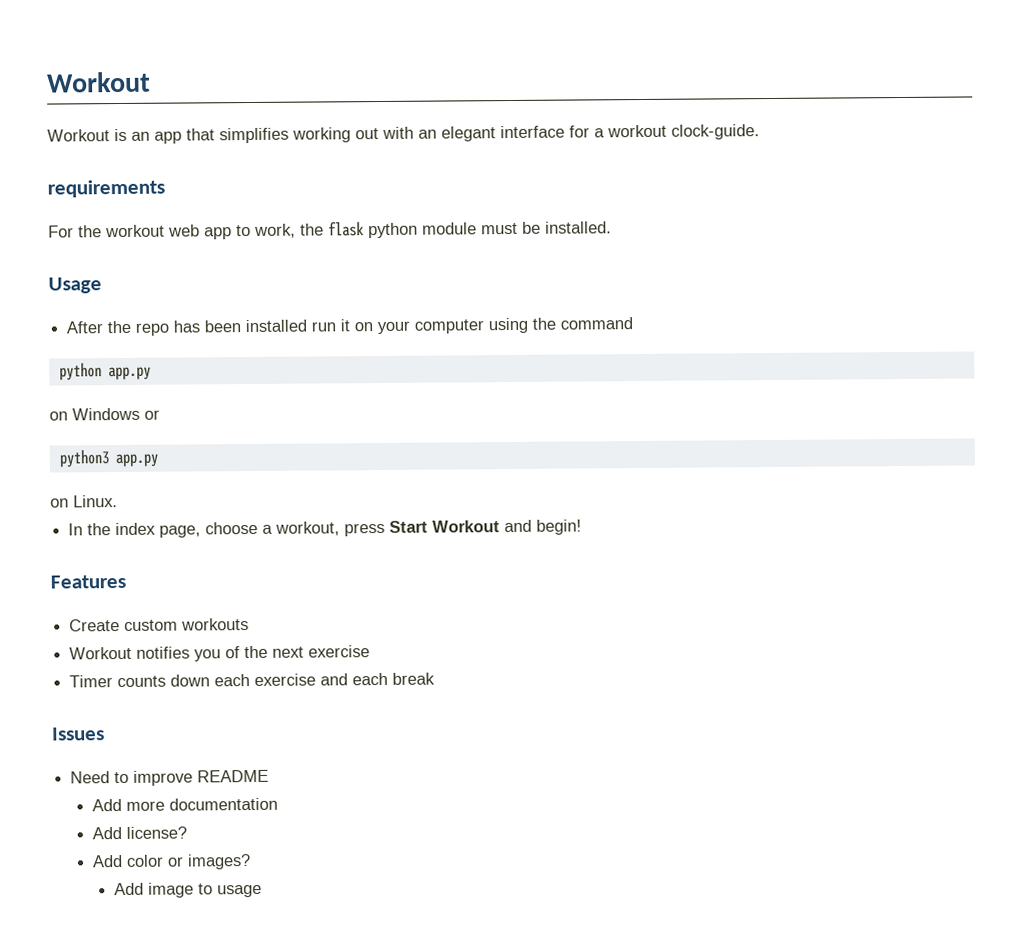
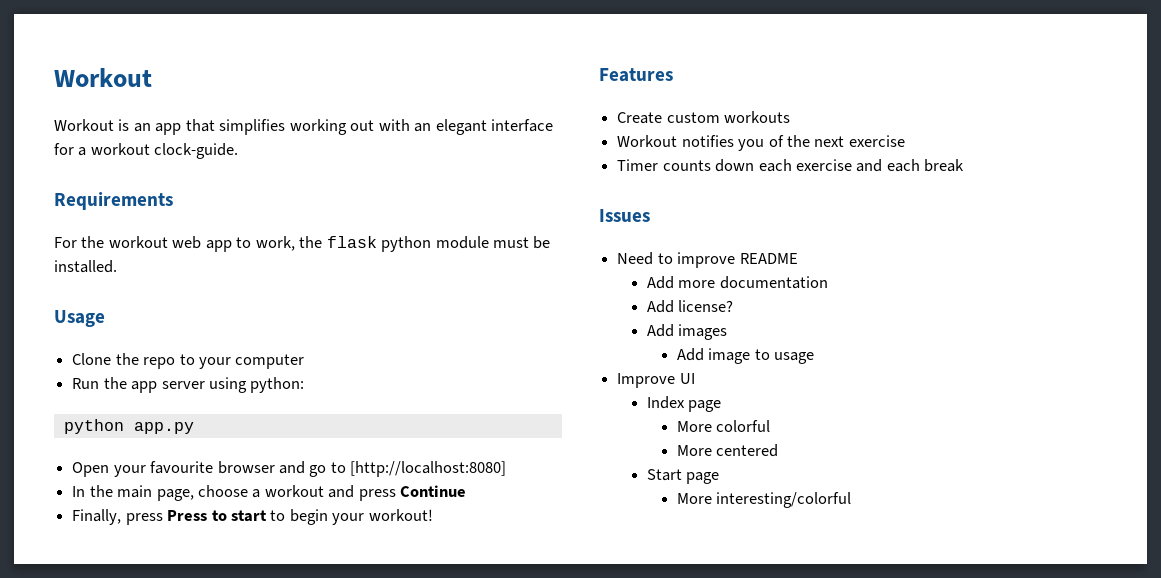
- requirements
+ Requirements
- After the repo has been installed run it on your computer using the command
+ Clone the repo to your computer
+ Run the app server using python:
  python app.py
- on Windows or
- python3 app.py
- on Linux.
+ Open your favourite browser and go to [http://localhost:8080]
- In the index page, choose a workout, press Start Workout and begin!
+ In the main page, choose a workout and press Continue
+ Finally, press Press to start to begin your workout!
- Add color or images?
+ Add images
+ Improve UI
+ Index page
+ More colorful
+ More centered
+ Start page
+ More interesting/colorful

